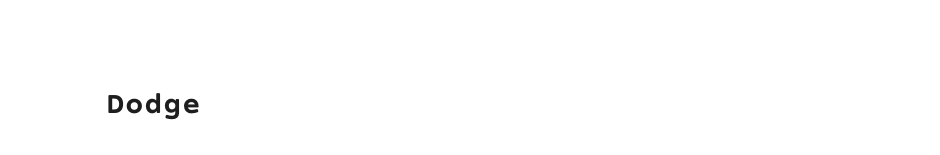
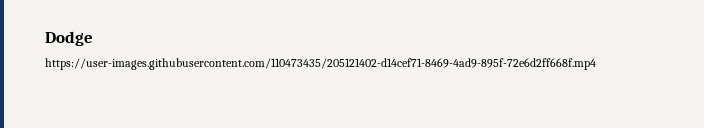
+ https://user-images.githubusercontent.com/110473435/205121402-d14cef71-8469-4ad9-895f-72e6d2ff668f.mp4

